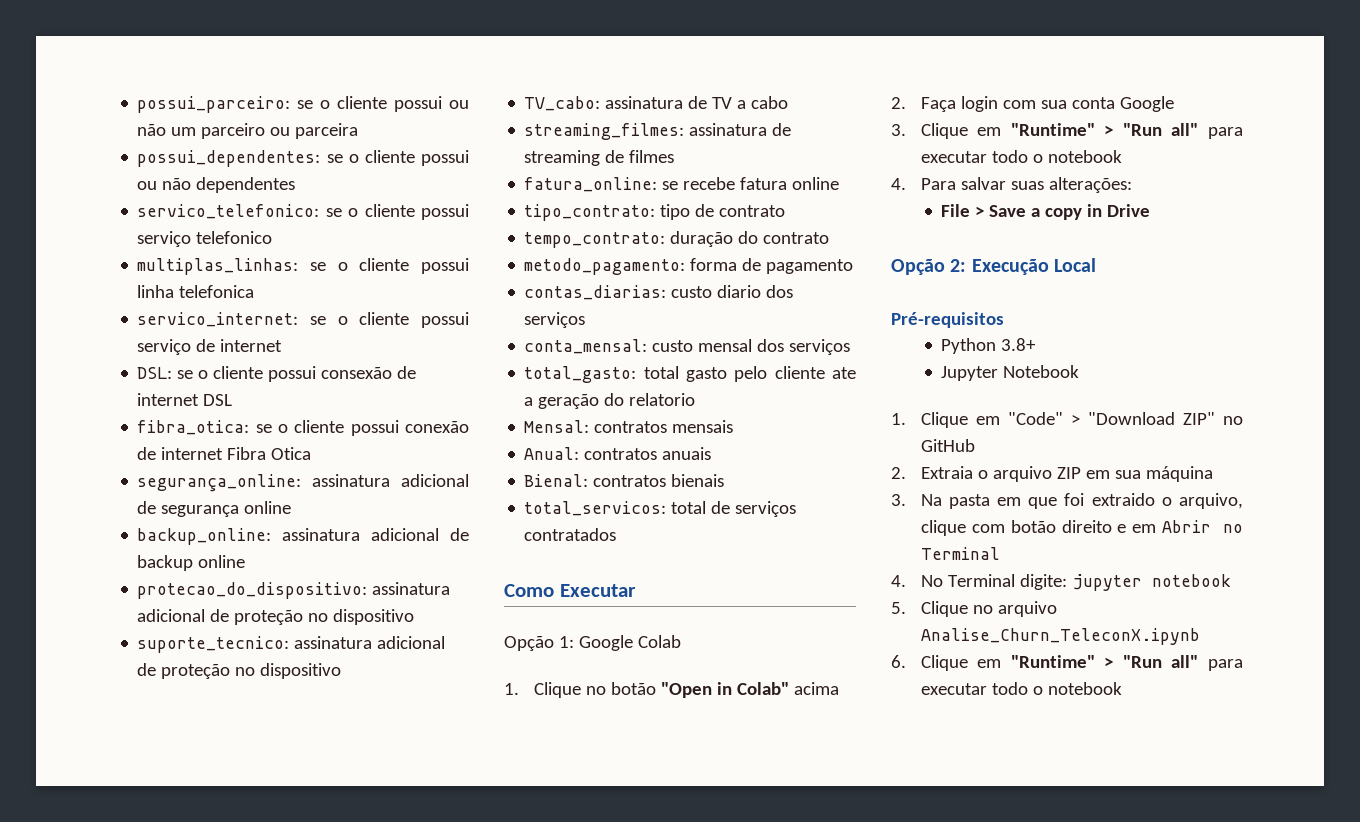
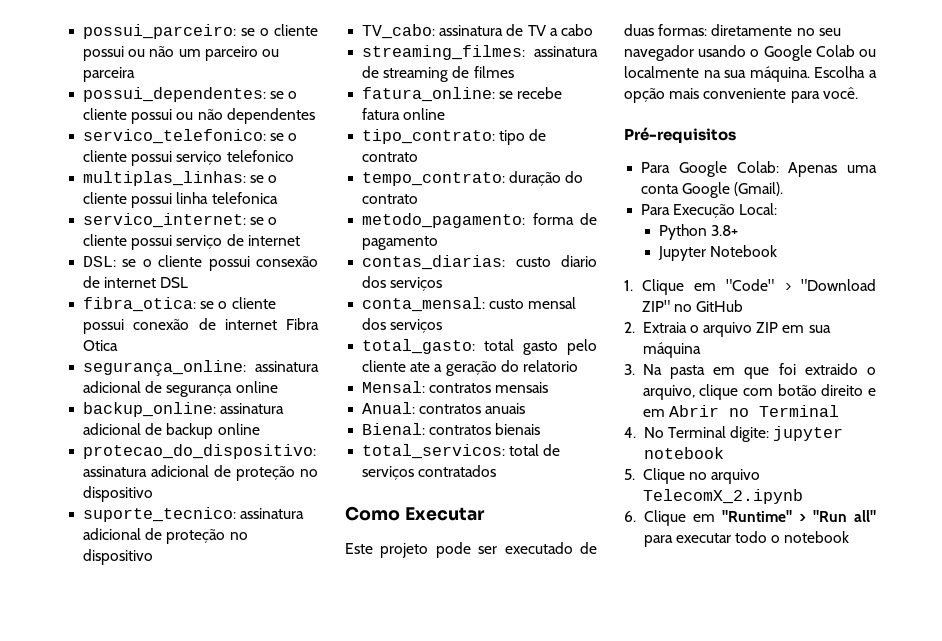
- Opção 1: Google Colab
- 1. Clique no botão "Open in Colab" acima
- 2. Faça login com sua conta Google
- 3. Clique em "Runtime" > "Run all" para executar todo o notebook
- 4. Para salvar suas alterações:
- File > Save a copy in Drive
- Opção 2: Execução Local
+ Este projeto pode ser executado de duas formas: diretamente no seu navegador usando o Google Colab ou localmente na sua máquina. Escolha a opção mais conveniente para você.
  Pré-requisitos
+ Para Google Colab: Apenas uma conta Google (Gmail).
+ Para Execução Local:
- 5. Clique no arquivo Analise_Churn_TeleconX.ipynb
+ 5. Clique no arquivo TelecomX_2.ipynb

